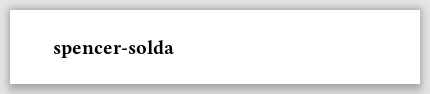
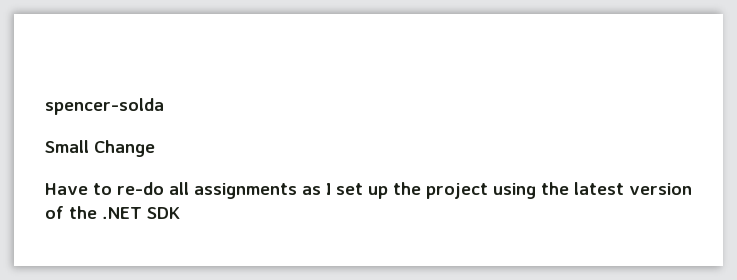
+ Small Change
+ Have to re-do all assignments as I set up the project using the latest version of the .NET SDK

